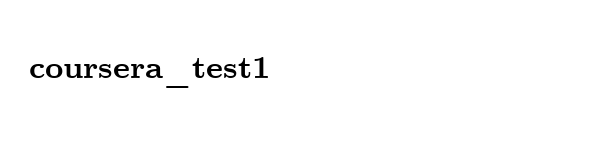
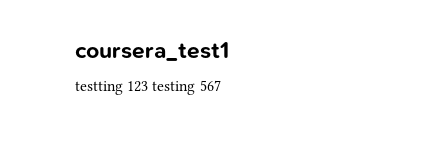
+ testting 123 testing 567

